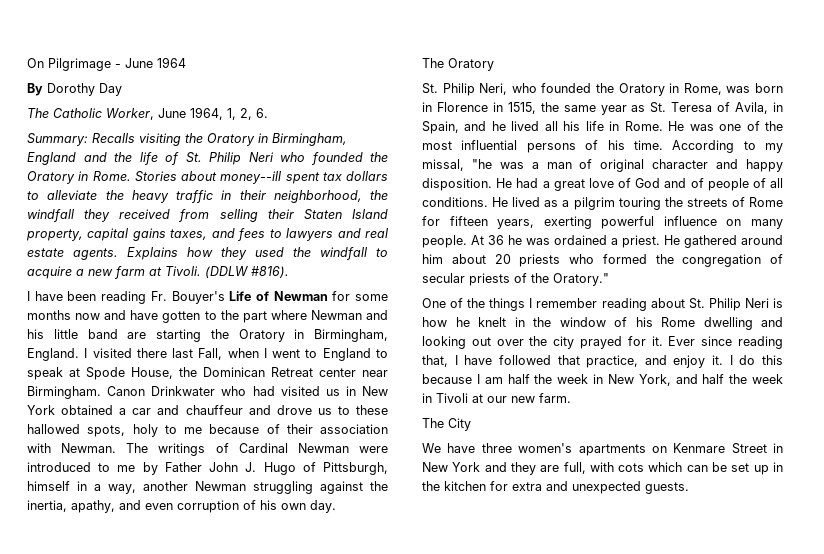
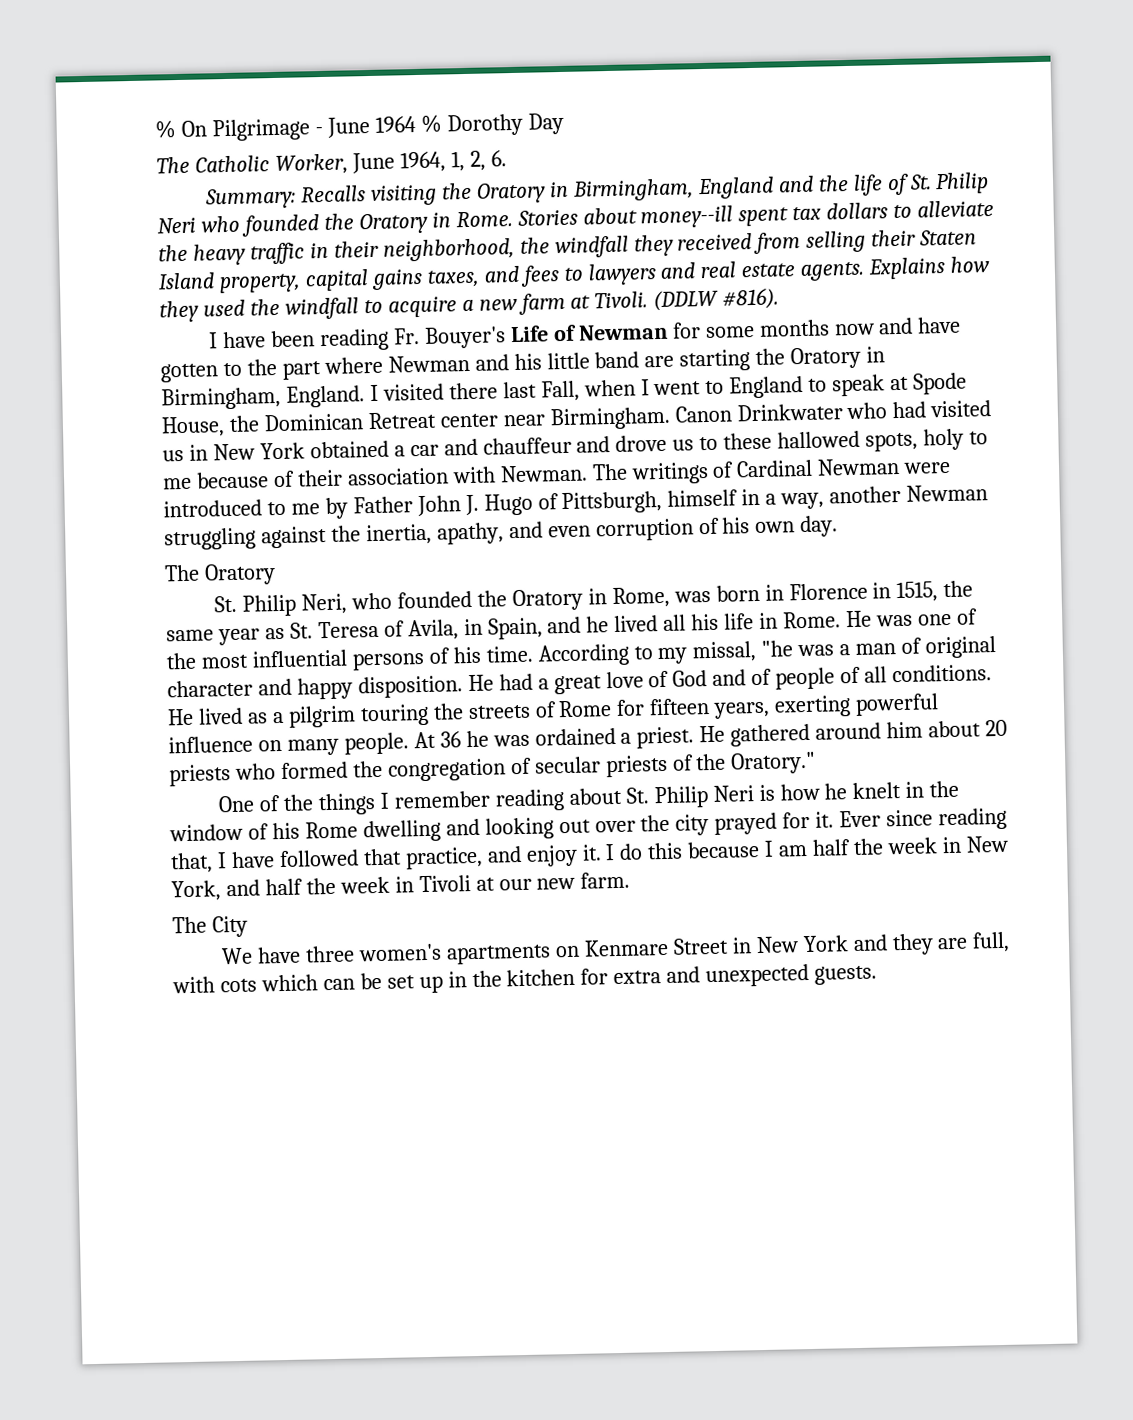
- On Pilgrimage - June 1964
- By Dorothy Day
+ % On Pilgrimage - June 1964 % Dorothy Day

